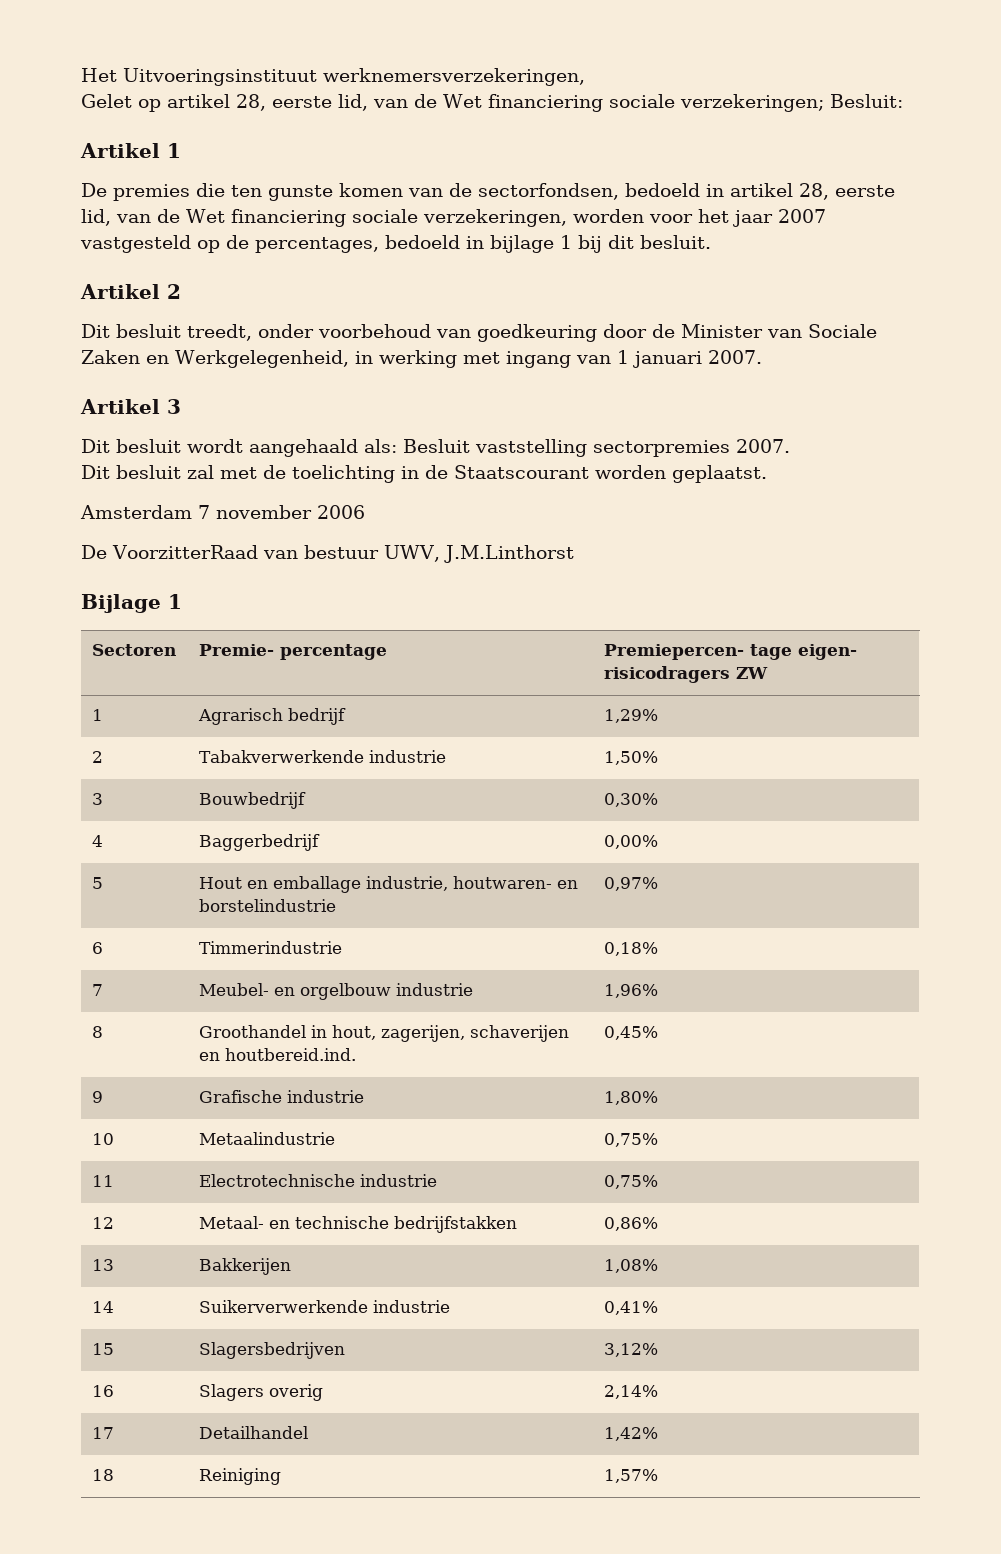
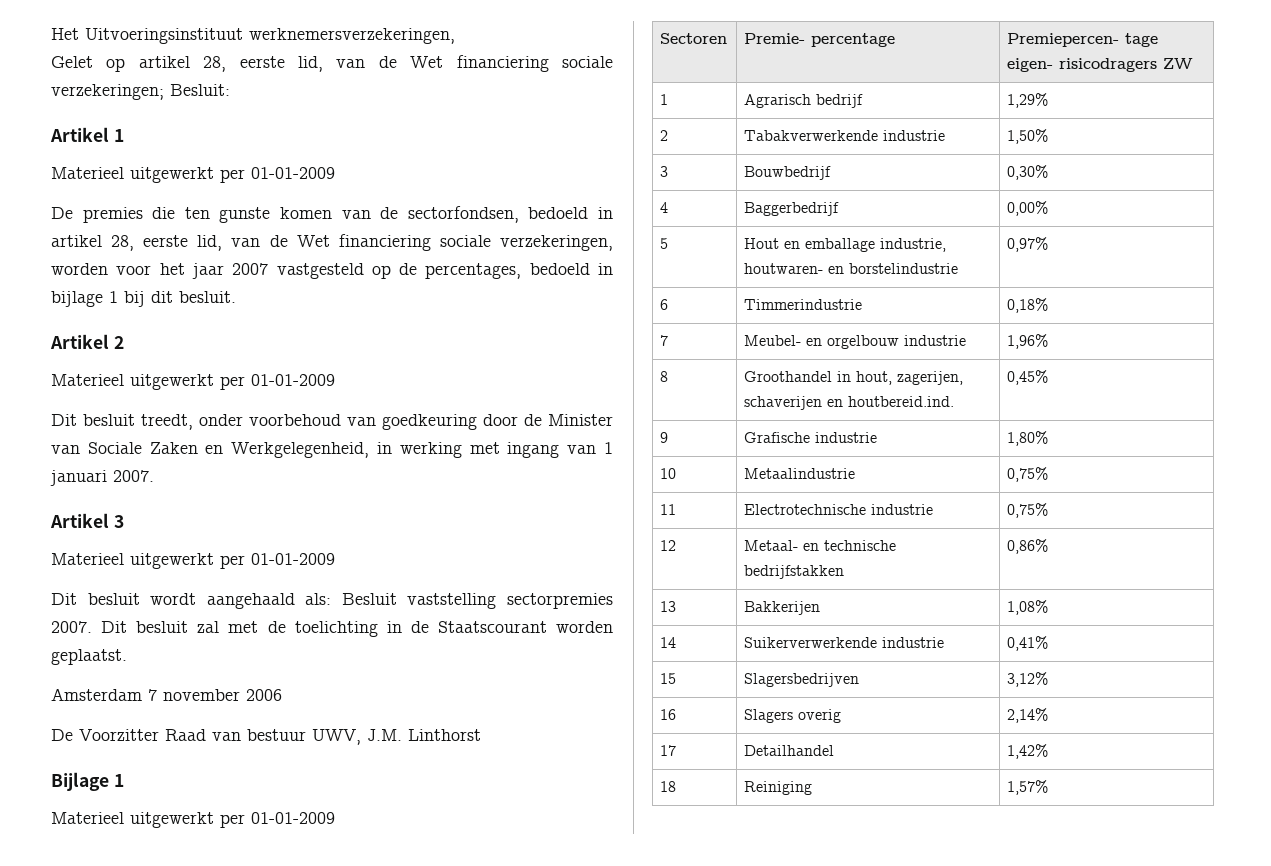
  Artikel 1
+ Materieel uitgewerkt per 01-01-2009
  Artikel 2
+ Materieel uitgewerkt per 01-01-2009
  Artikel 3
+ Materieel uitgewerkt per 01-01-2009
- Dit besluit wordt aangehaald als: Besluit vaststelling sectorpremies 2007.
- Dit besluit zal met de toelichting in de Staatscourant worden geplaatst.
+ Dit besluit wordt aangehaald als: Besluit vaststelling sectorpremies 2007. Dit besluit zal met de toelichting in de Staatscourant worden geplaatst.
- De VoorzitterRaad van bestuur UWV, J.M.Linthorst
+ De Voorzitter Raad van bestuur UWV, J.M. Linthorst
  Bijlage 1
+ Materieel uitgewerkt per 01-01-2009

